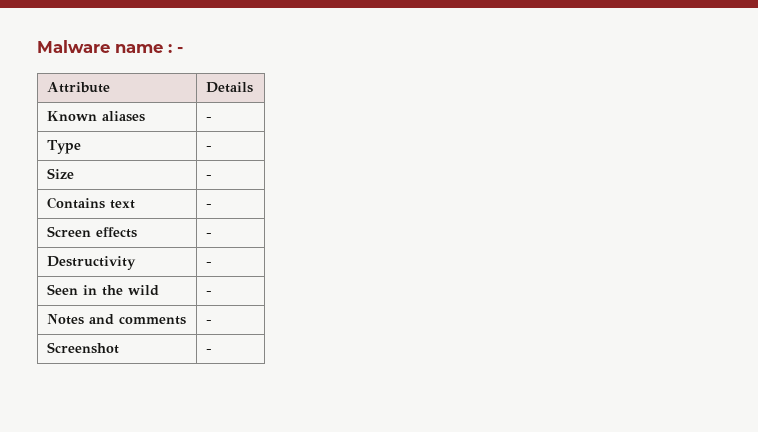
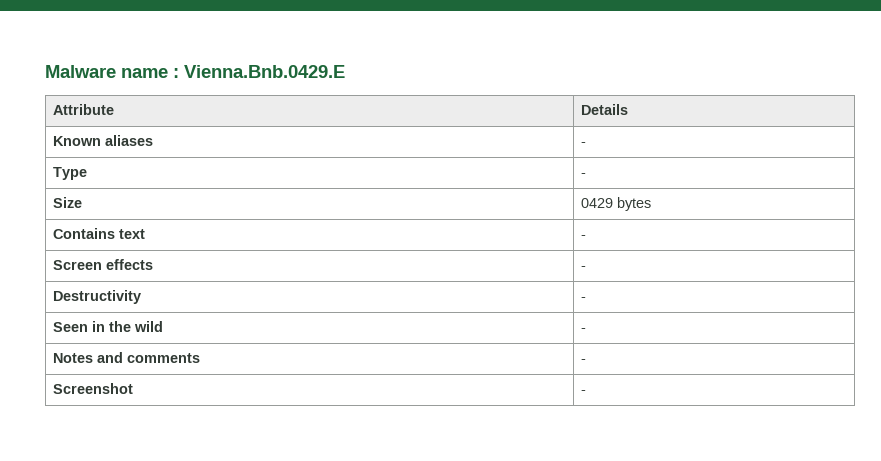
- Malware name : -
+ Malware name : Vienna.Bnb.0429.E
- Size | -
+ Size | 0429 bytes

